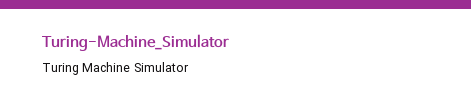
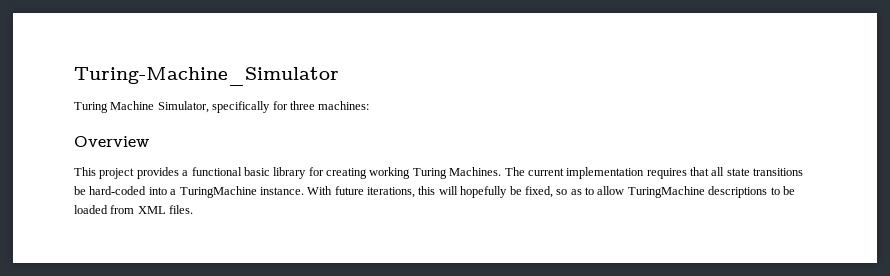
- Turing Machine Simulator
+ Turing Machine Simulator, specifically for three machines:
+ Overview
+ This project provides a functional basic library for creating working Turing Machines. The current implementation requires that all state transitions be hard-coded into a TuringMachine instance. With future iterations, this will hopefully be fixed, so as to allow TuringMachine descriptions to be loaded from XML files.

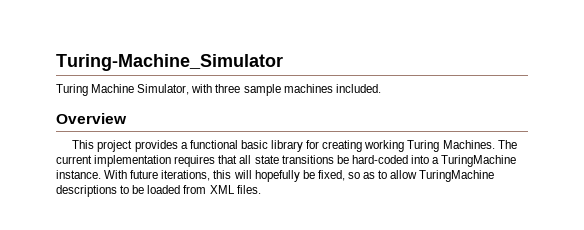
- Turing Machine Simulator, specifically for three machines:
+ Turing Machine Simulator, with three sample machines included.

